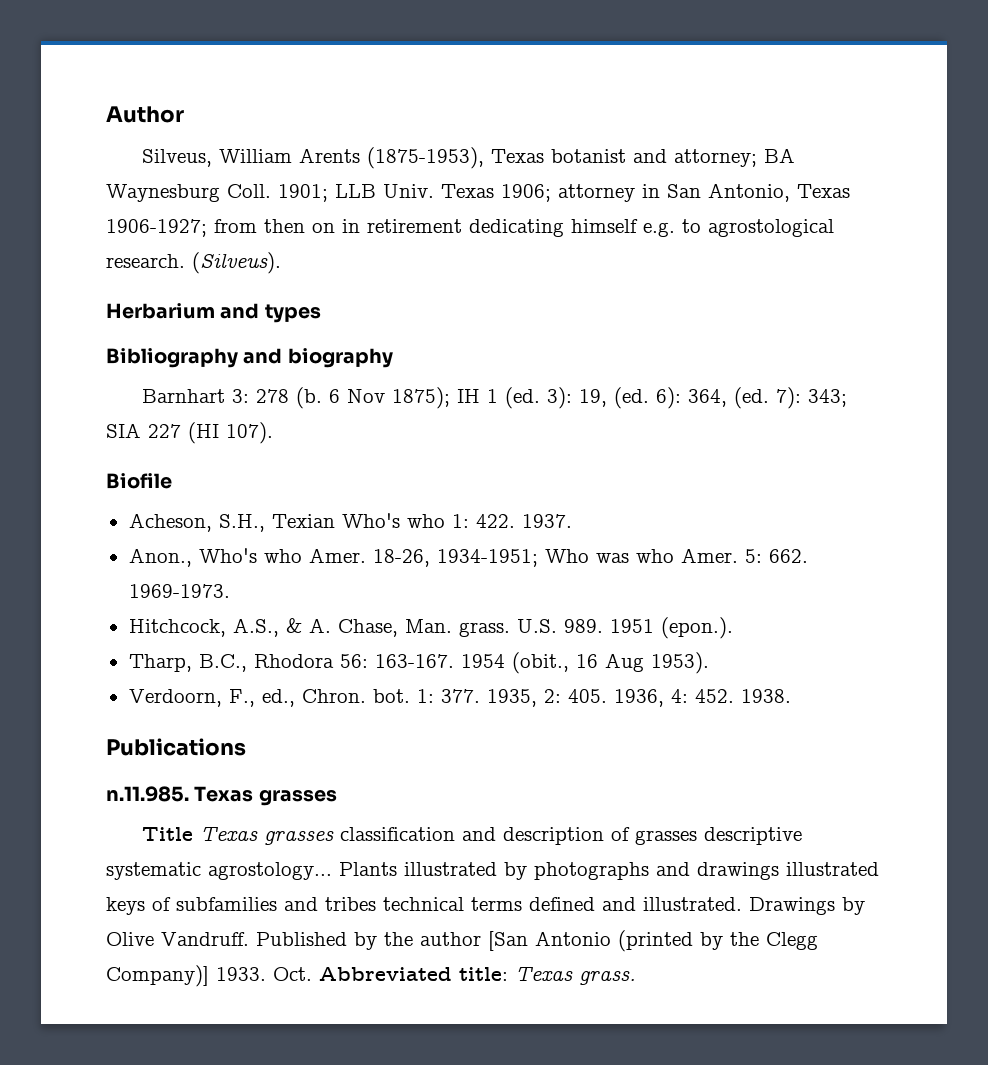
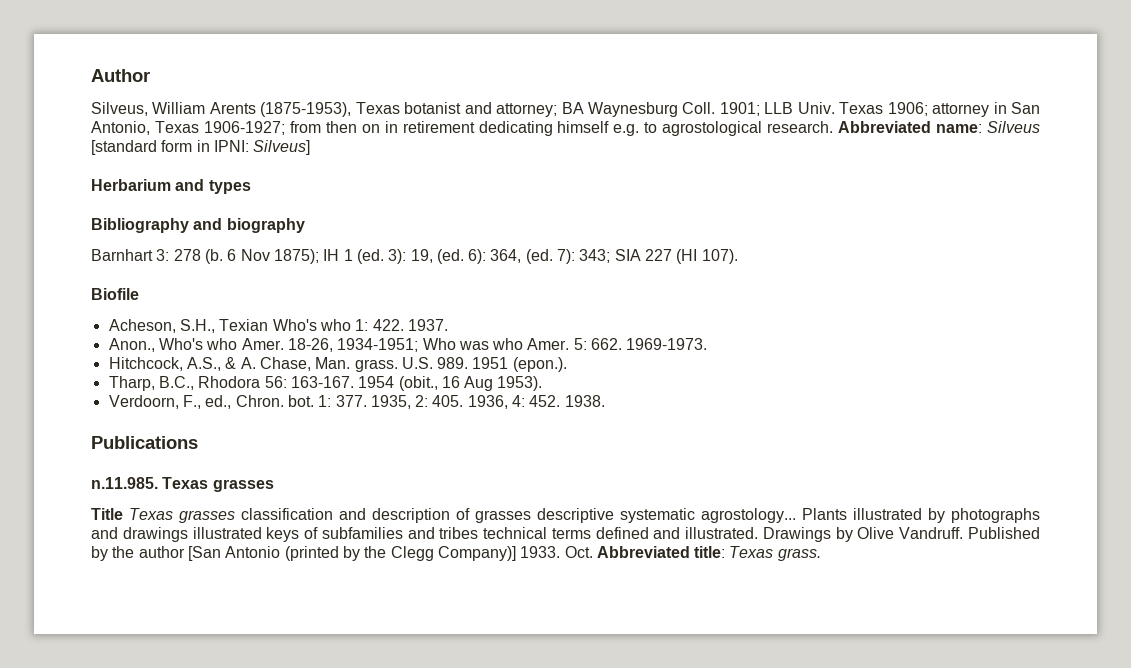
- (Silveus).
+ Abbreviated name: Silveus [standard form in IPNI: Silveus]

